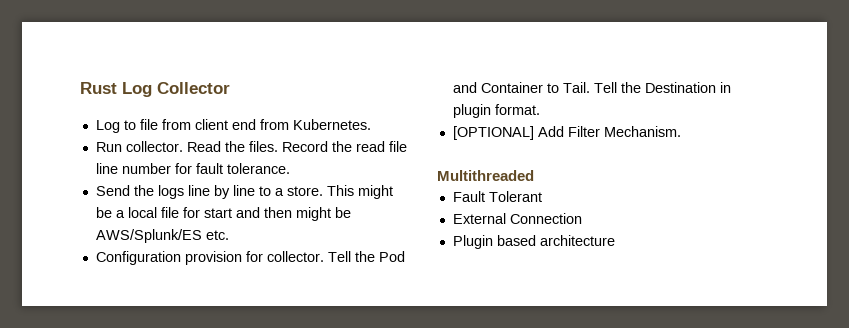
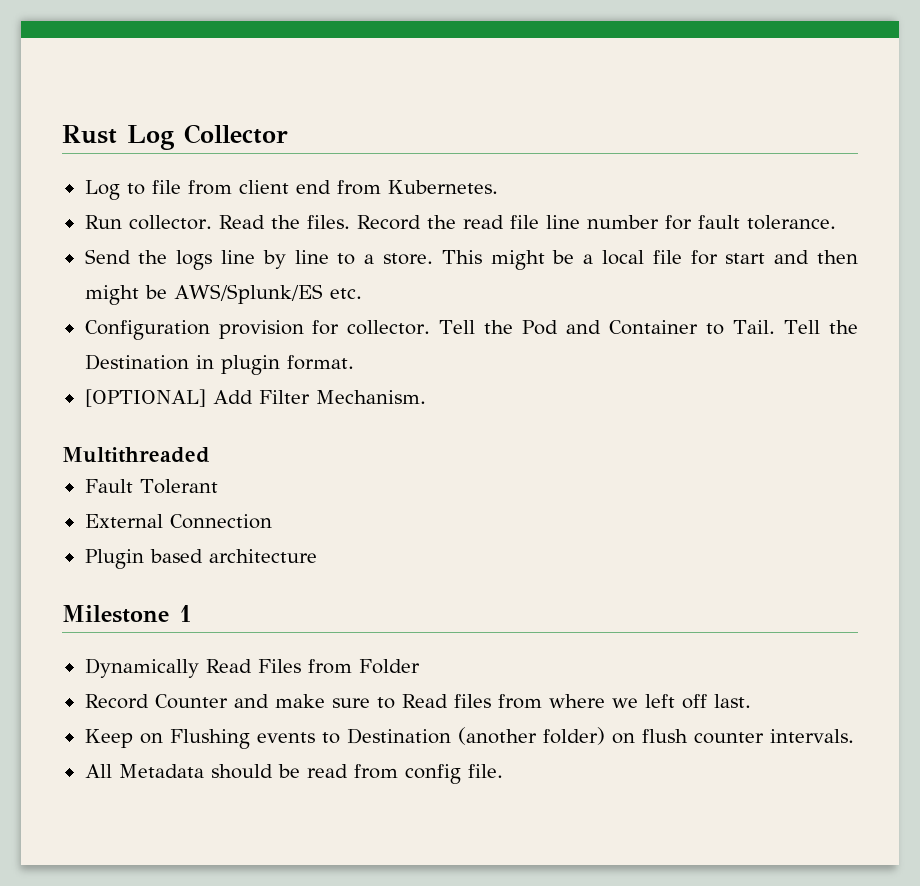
+ Milestone 1
+ Dynamically Read Files from Folder
+ Record Counter and make sure to Read files from where we left off last.
+ Keep on Flushing events to Destination (another folder) on flush counter intervals.
+ All Metadata should be read from config file.

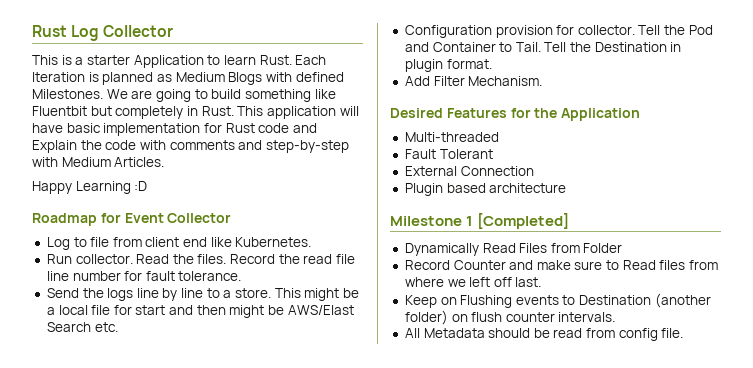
+ This is a starter Application to learn Rust. Each Iteration is planned as Medium Blogs with defined Milestones. We are going to build something like Fluentbit but completely in Rust. This application will have basic implementation for Rust code and Explain the code with comments and step-by-step with Medium Articles.
+ Happy Learning :D
+ Roadmap for Event Collector
- Log to file from client end from Kubernetes.
+ Log to file from client end like Kubernetes.
- This might be a local file for start and then might be AWS/Splunk/ES etc.
+ This might be a local file for start and then might be AWS/Elast Search etc.
- [OPTIONAL] Add Filter Mechanism.
+ Add Filter Mechanism.
- Multithreaded
+ Desired Features for the Application
+ Multi-threaded
- Milestone 1
+ Milestone 1 [Completed]

